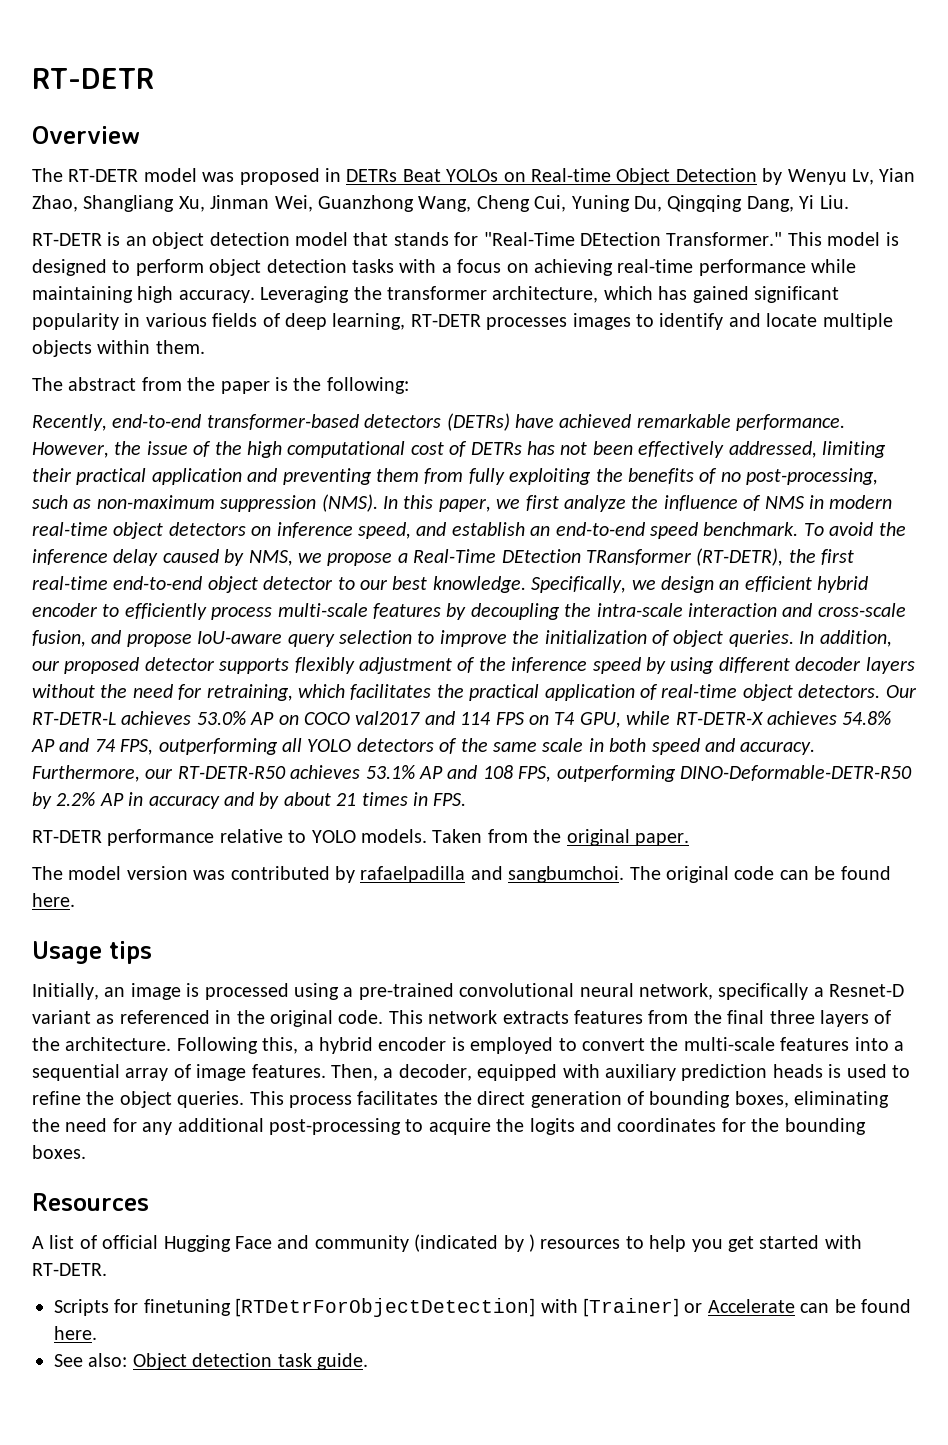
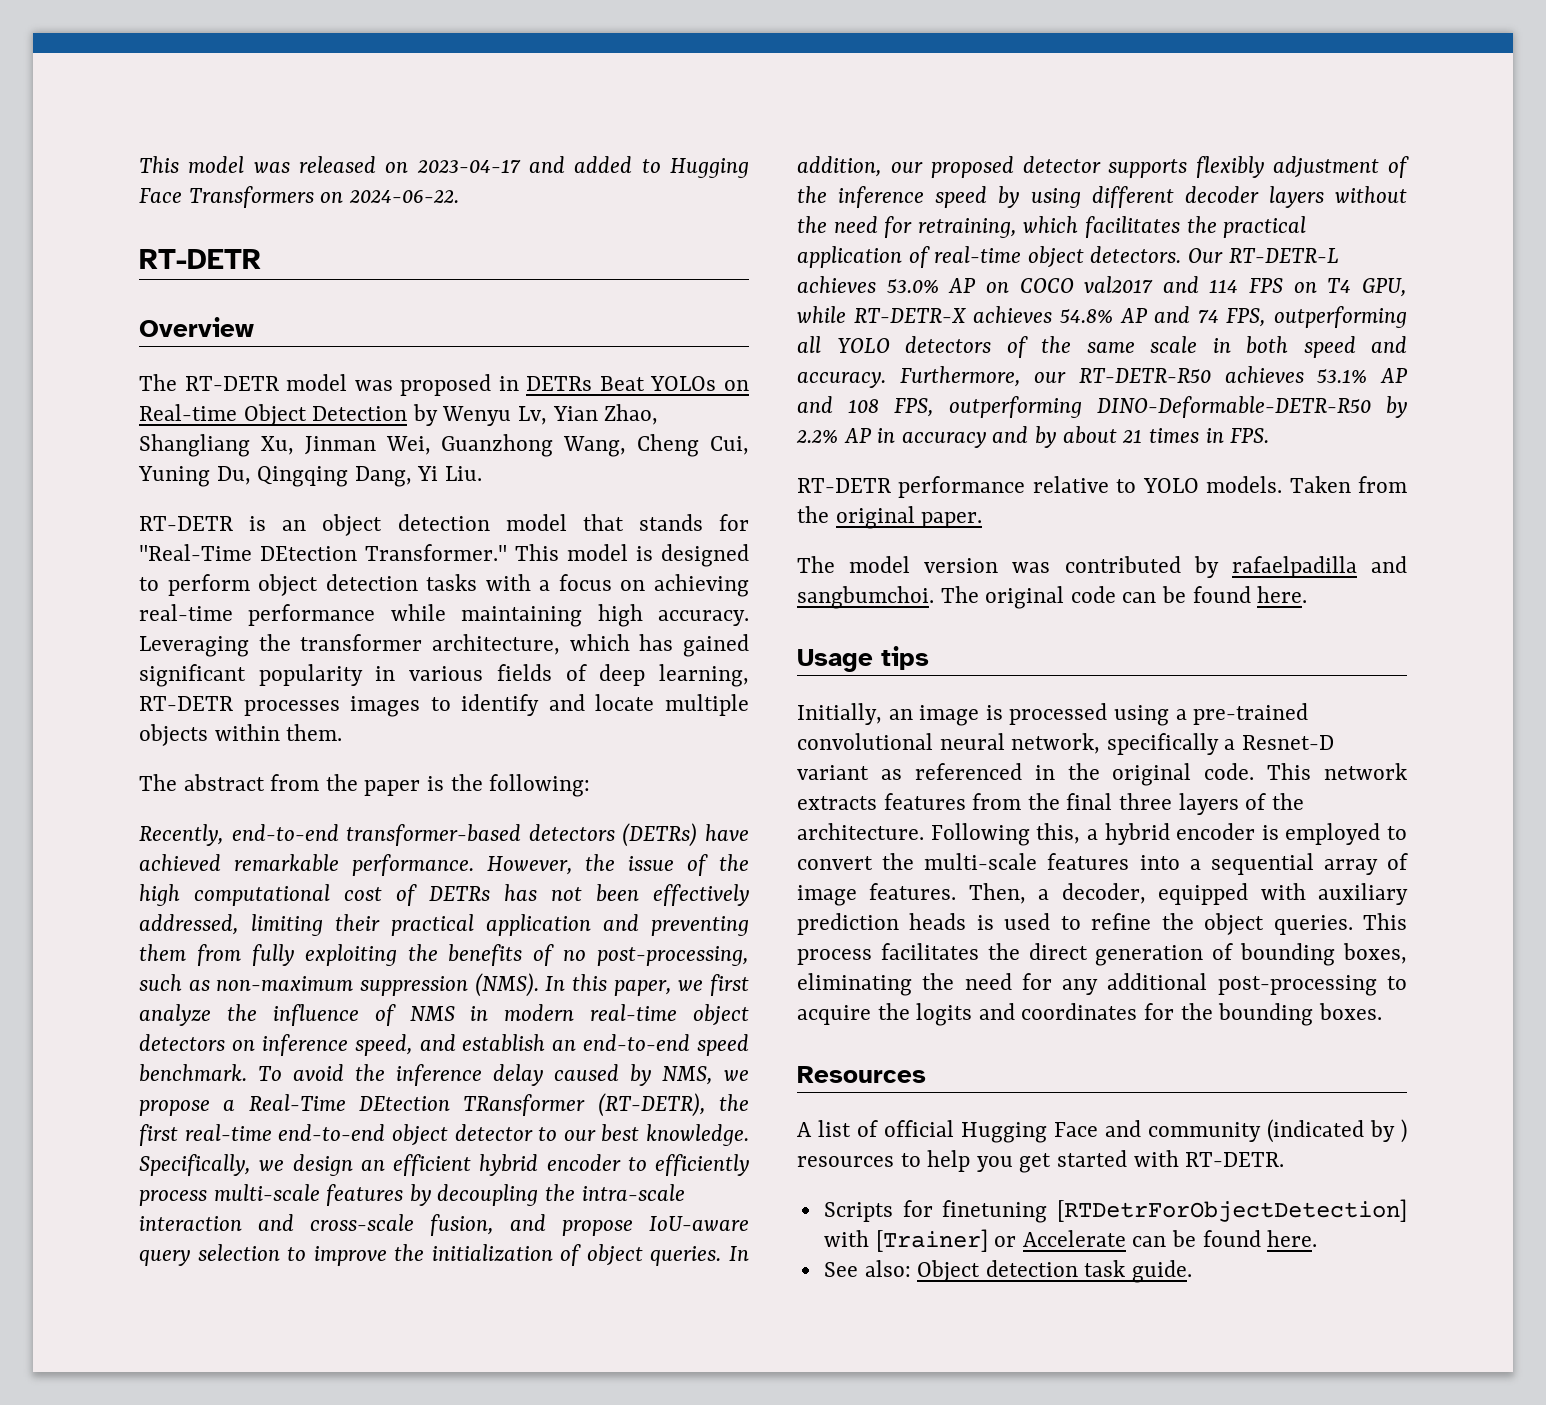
+ This model was released on 2023-04-17 and added to Hugging Face Transformers on 2024-06-22.

